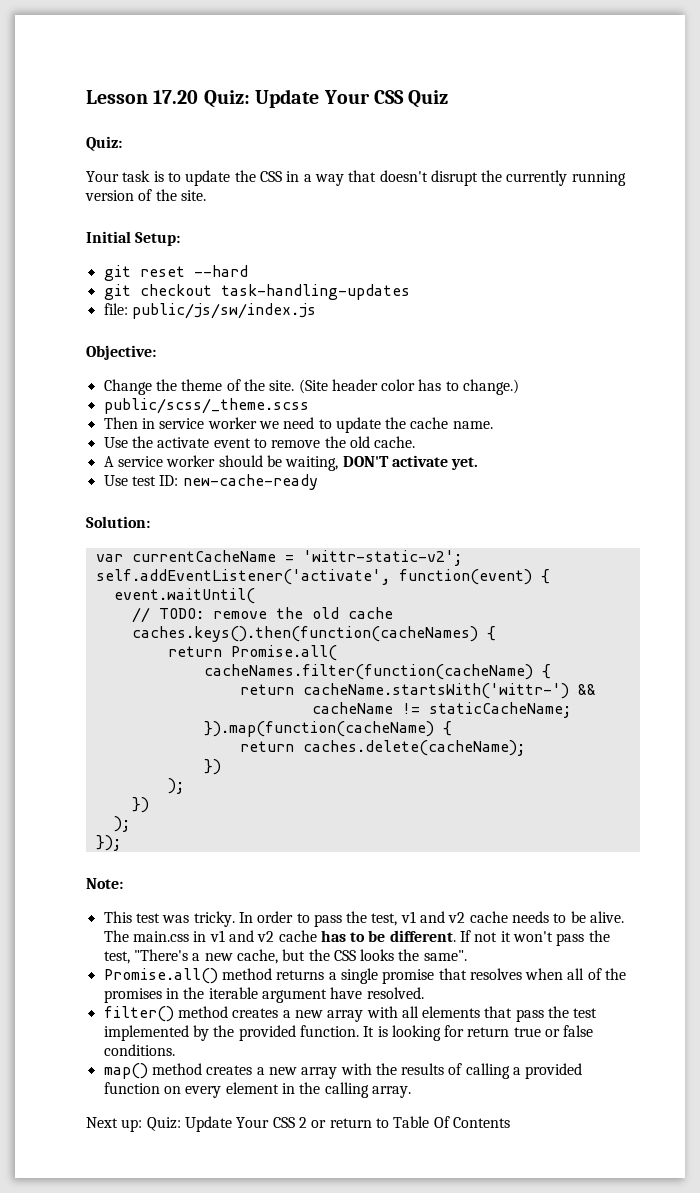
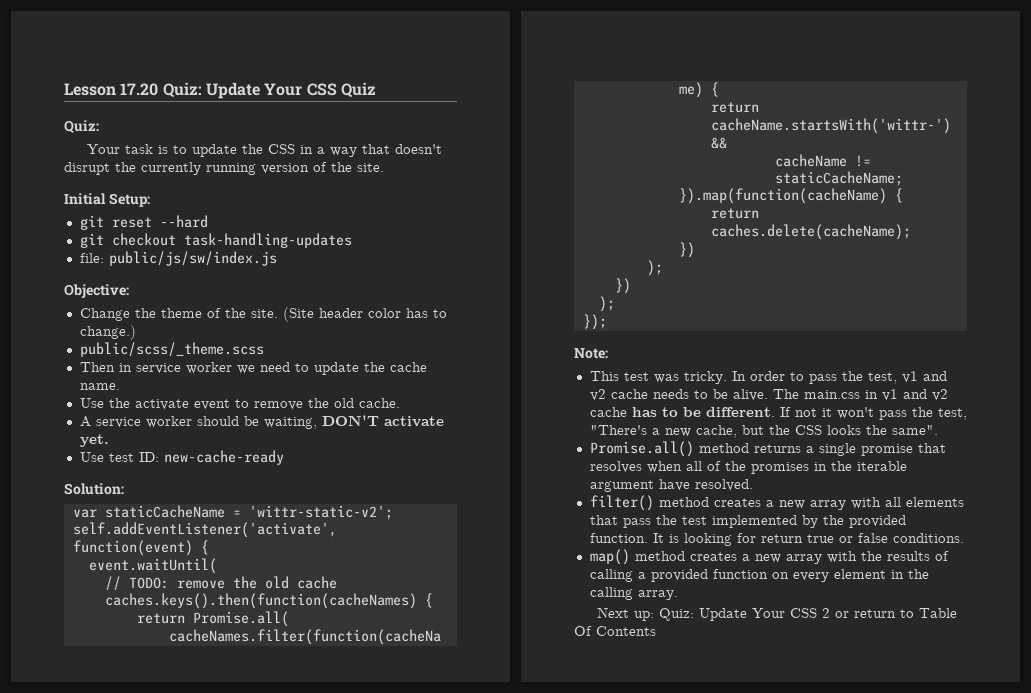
- var currentCacheName = 'wittr-static-v2';
+ var staticCacheName = 'wittr-static-v2';

